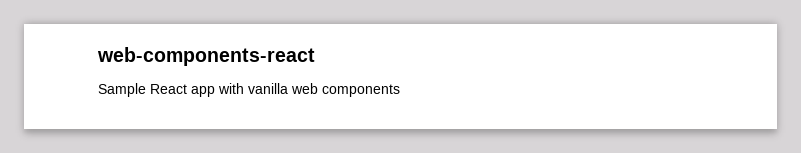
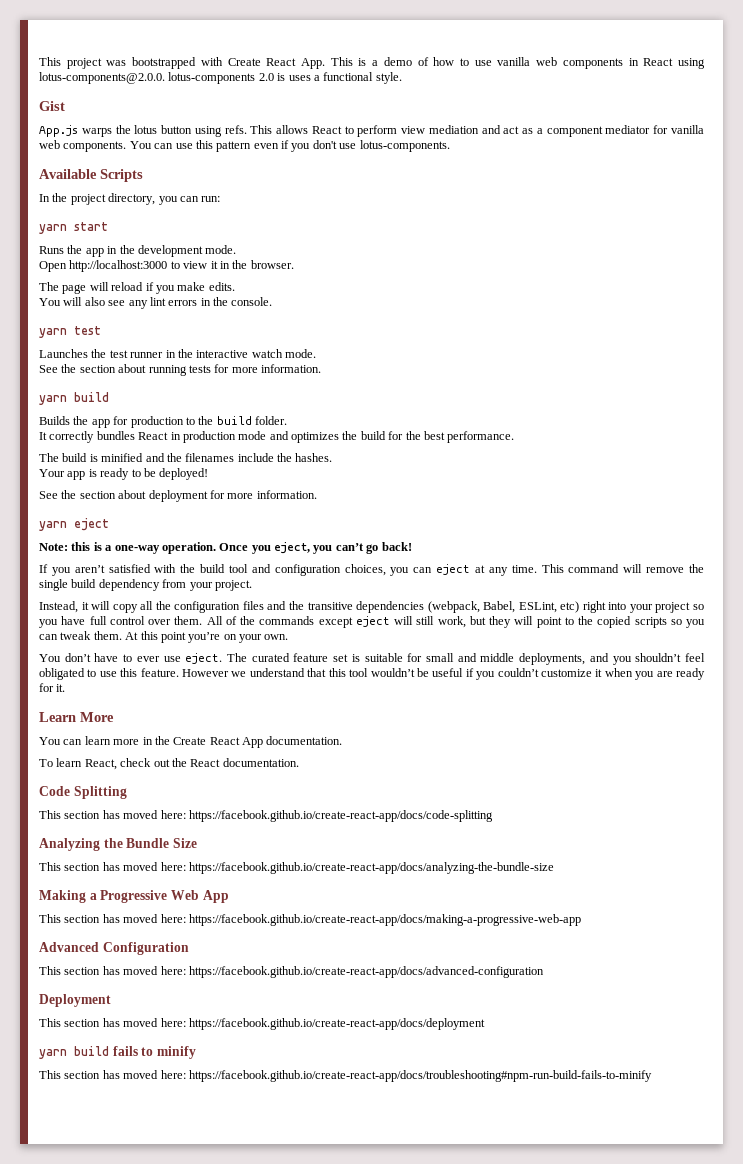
- web-components-react
- Sample React app with vanilla web components
+ This project was bootstrapped with Create React App. This is a demo of how to use vanilla web components in React using lotus-components@2.0.0. lotus-components 2.0 is uses a functional style.
+ Gist
+ App.js warps the lotus button using refs. This allows React to perform view mediation and act as a component mediator for vanilla web components. You can use this pattern even if you don't use lotus-components.
+ Available Scripts
+ In the project directory, you can run:
+ yarn start
+ Runs the app in the development mode.
+ Open http://localhost:3000 to view it in the browser.
+ The page will reload if you make edits.
+ You will also see any lint errors in the console.
+ yarn test
+ Launches the test runner in the interactive watch mode.
+ See the section about running tests for more information.
+ yarn build
+ Builds the app for production to the build folder.
+ It correctly bundles React in production mode and optimizes the build for the best performance.
+ The build is minified and the filenames include the hashes.
+ Your app is ready to be deployed!
+ See the section about deployment for more information.
+ yarn eject
+ Note: this is a one-way operation. Once you eject, you can’t go back!
+ If you aren’t satisfied with the build tool and configuration choices, you can eject at any time. This command will remove the single build dependency from your project.
+ Instead, it will copy all the configuration files and the transitive dependencies (webpack, Babel, ESLint, etc) right into your project so you have full control over them. All of the commands except eject will still work, but they will point to the copied scripts so you can tweak them. At this point you’re on your own.
+ You don’t have to ever use eject. The curated feature set is suitable for small and middle deployments, and you shouldn’t feel obligated to use this feature. However we understand that this tool wouldn’t be useful if you couldn’t customize it when you are ready for it.
+ Learn More
+ You can learn more in the Create React App documentation.
+ To learn React, check out the React documentation.
+ Code Splitting
+ This section has moved here: https://facebook.github.io/create-react-app/docs/code-splitting
+ Analyzing the Bundle Size
+ This section has moved here: https://facebook.github.io/create-react-app/docs/analyzing-the-bundle-size
+ Making a Progressive Web App
+ This section has moved here: https://facebook.github.io/create-react-app/docs/making-a-progressive-web-app
+ Advanced Configuration
+ This section has moved here: https://facebook.github.io/create-react-app/docs/advanced-configuration
+ Deployment
+ This section has moved here: https://facebook.github.io/create-react-app/docs/deployment
+ yarn build fails to minify
+ This section has moved here: https://facebook.github.io/create-react-app/docs/troubleshooting#npm-run-build-fails-to-minify

